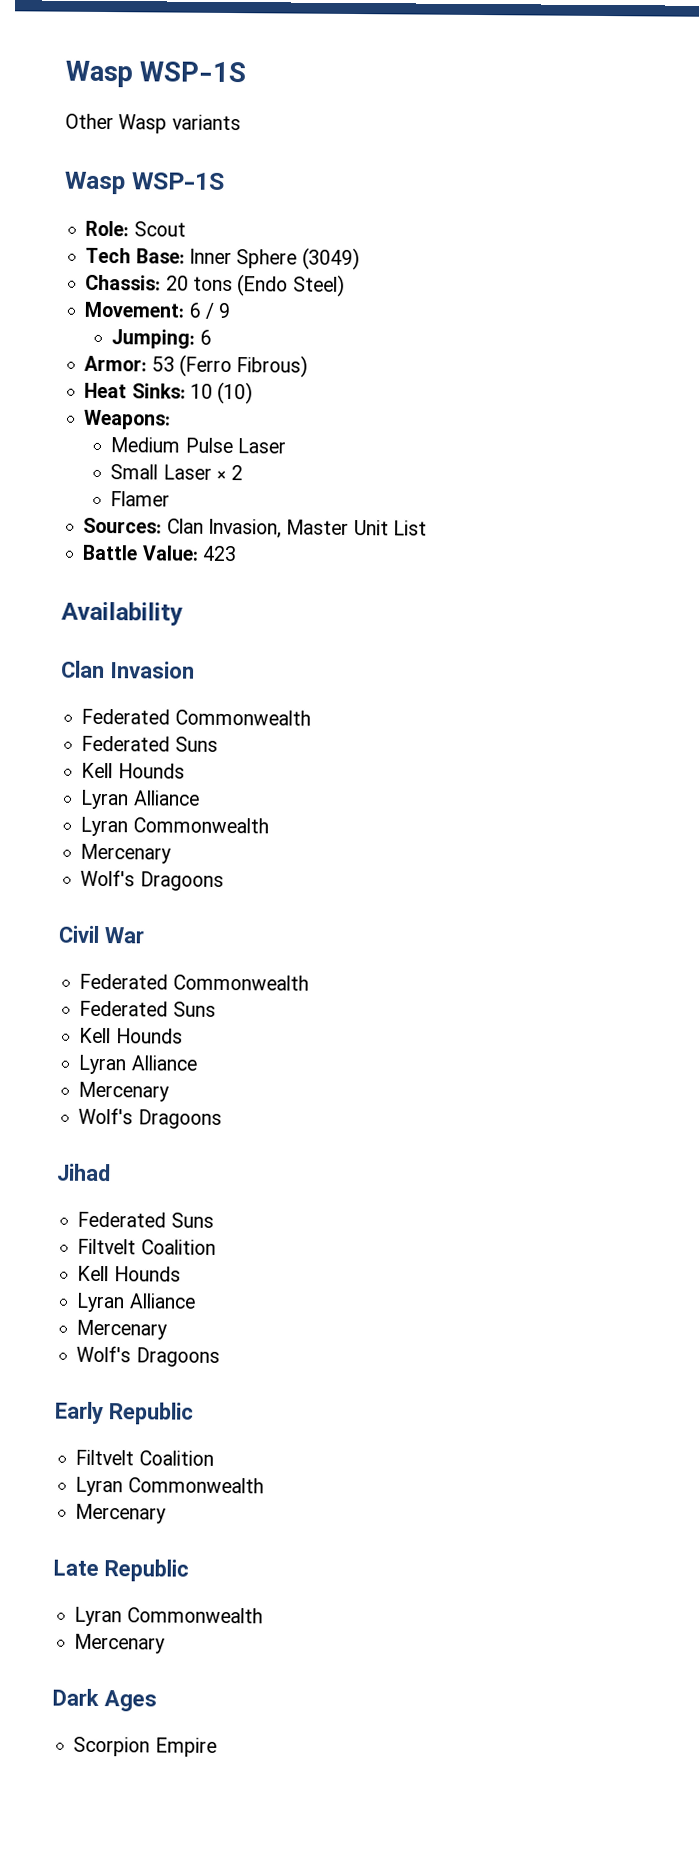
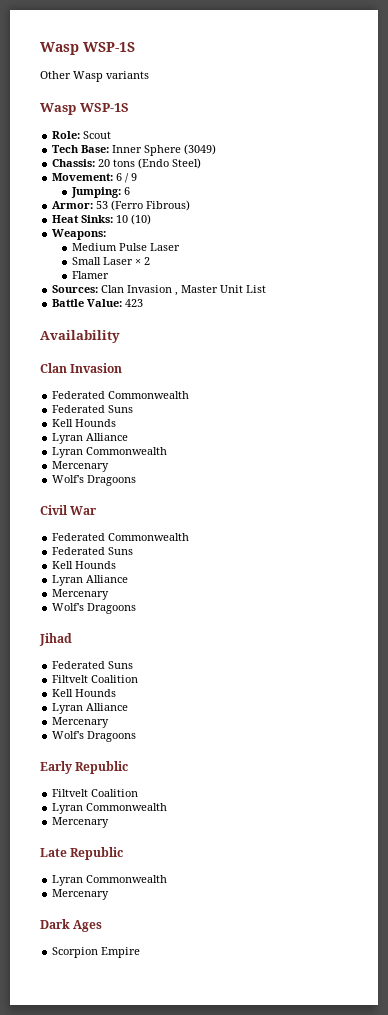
- Sources: Clan Invasion, Master Unit List
+ Sources: Clan Invasion , Master Unit List

